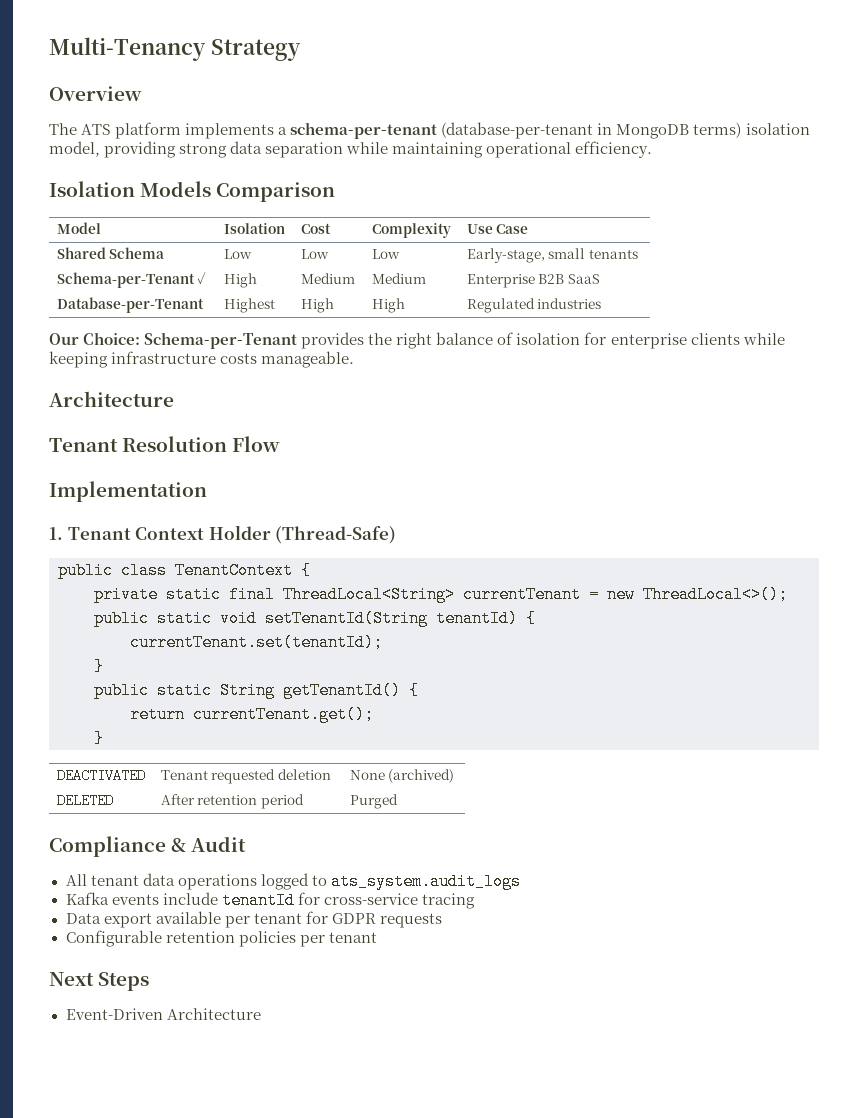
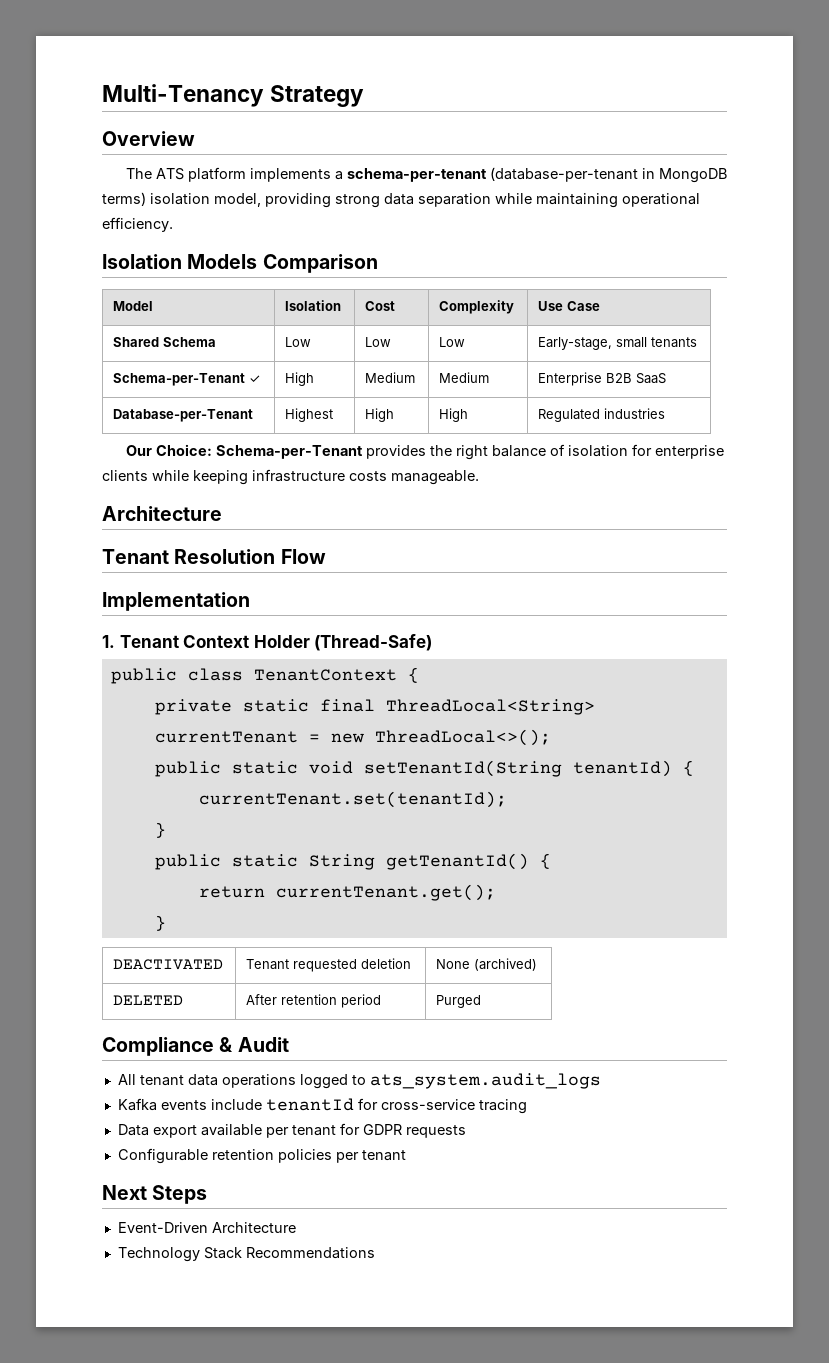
+ Technology Stack Recommendations

